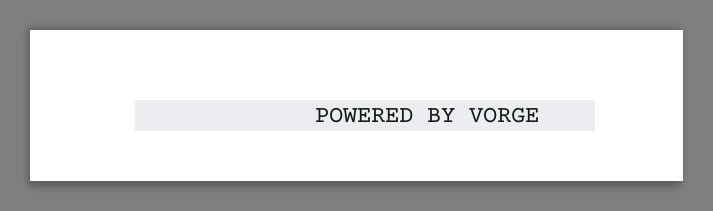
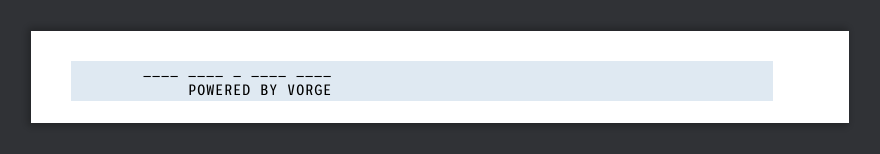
+ ____ ____ _ ____ ____

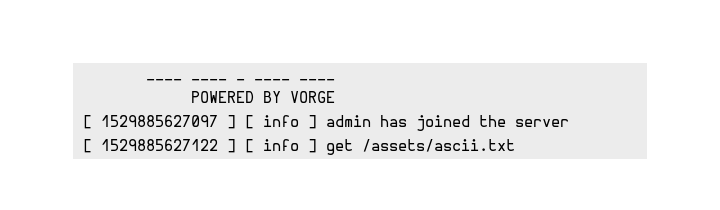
+ [ 1529885627097 ] [ info ] admin has joined the server
+ [ 1529885627122 ] [ info ] get /assets/ascii.txt

